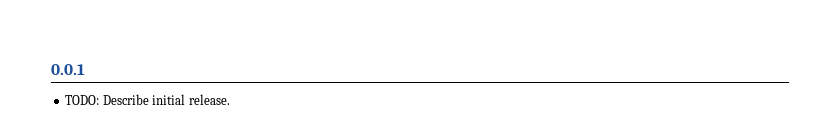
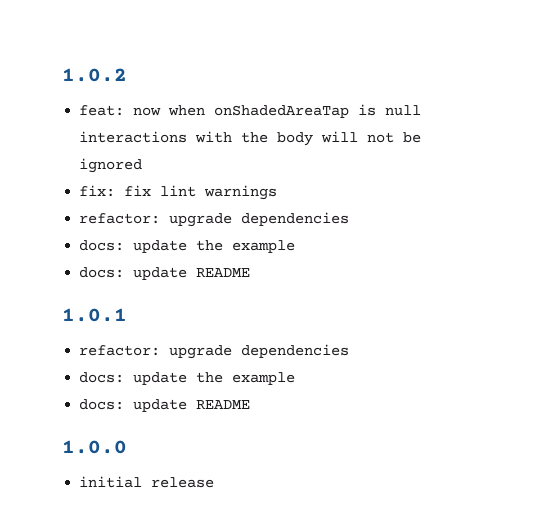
- 0.0.1
- TODO: Describe initial release.
+ 1.0.2
+ feat: now when onShadedAreaTap is null interactions with the body will not be ignored
+ fix: fix lint warnings
+ refactor: upgrade dependencies
+ docs: update the example
+ docs: update README
+ 1.0.1
+ refactor: upgrade dependencies
+ docs: update the example
+ docs: update README
+ 1.0.0
+ initial release

